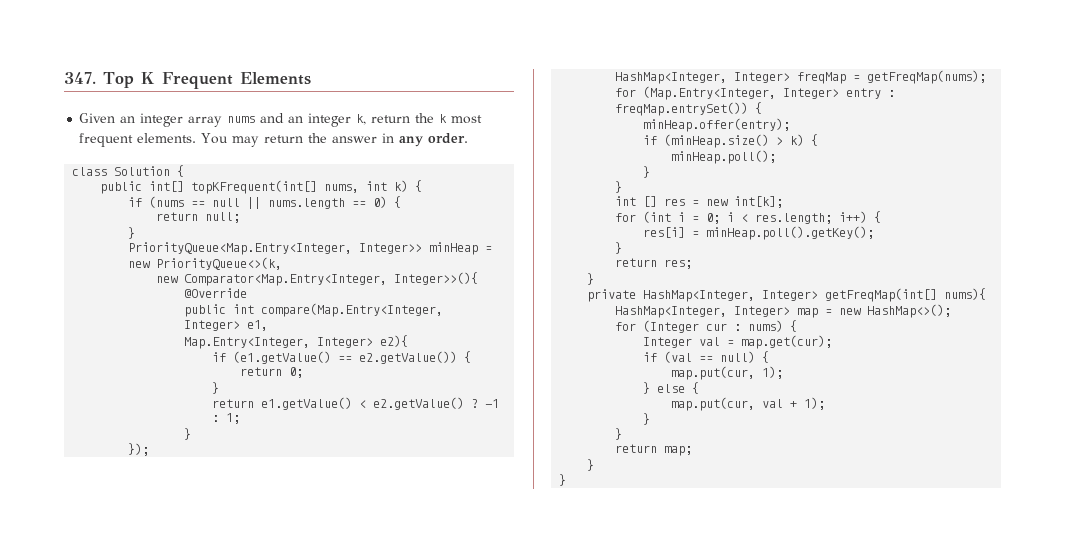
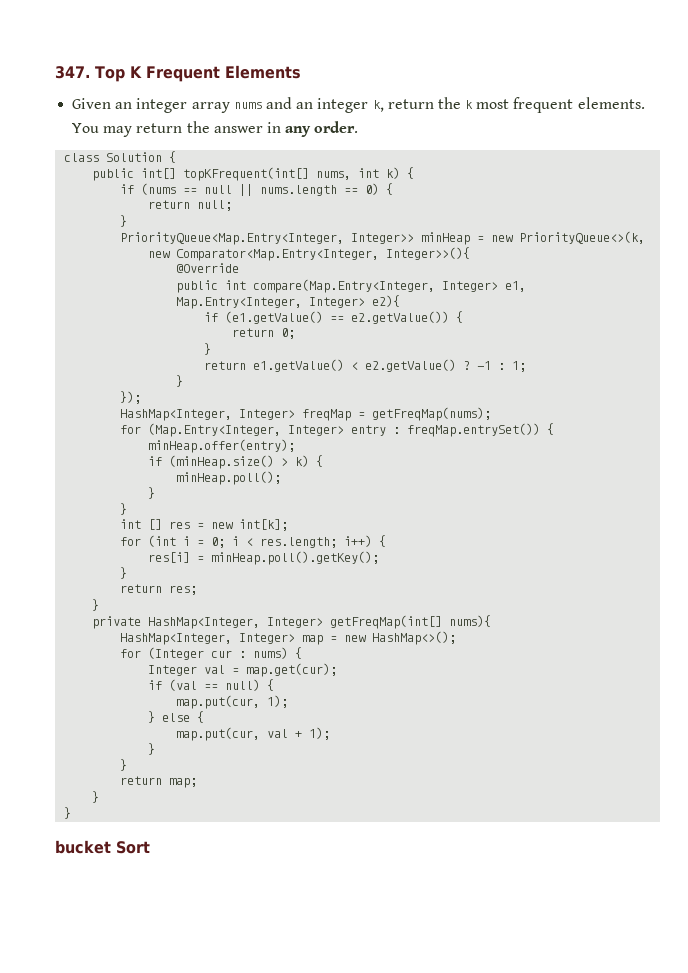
+ bucket Sort

